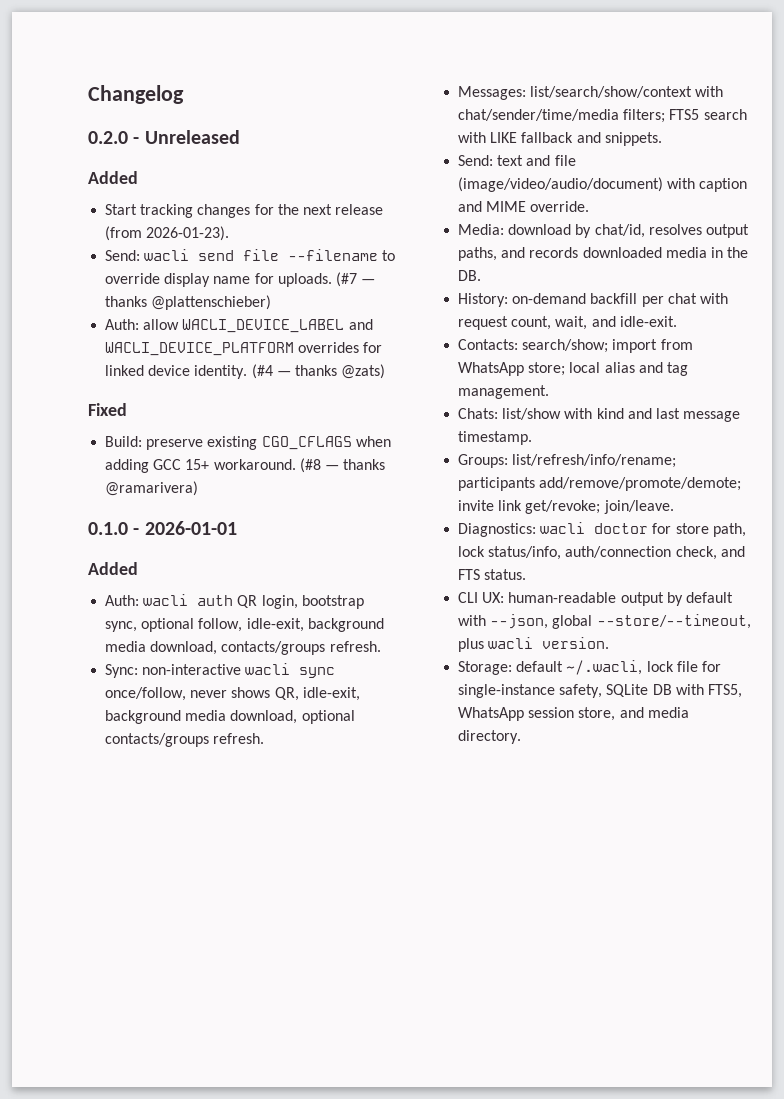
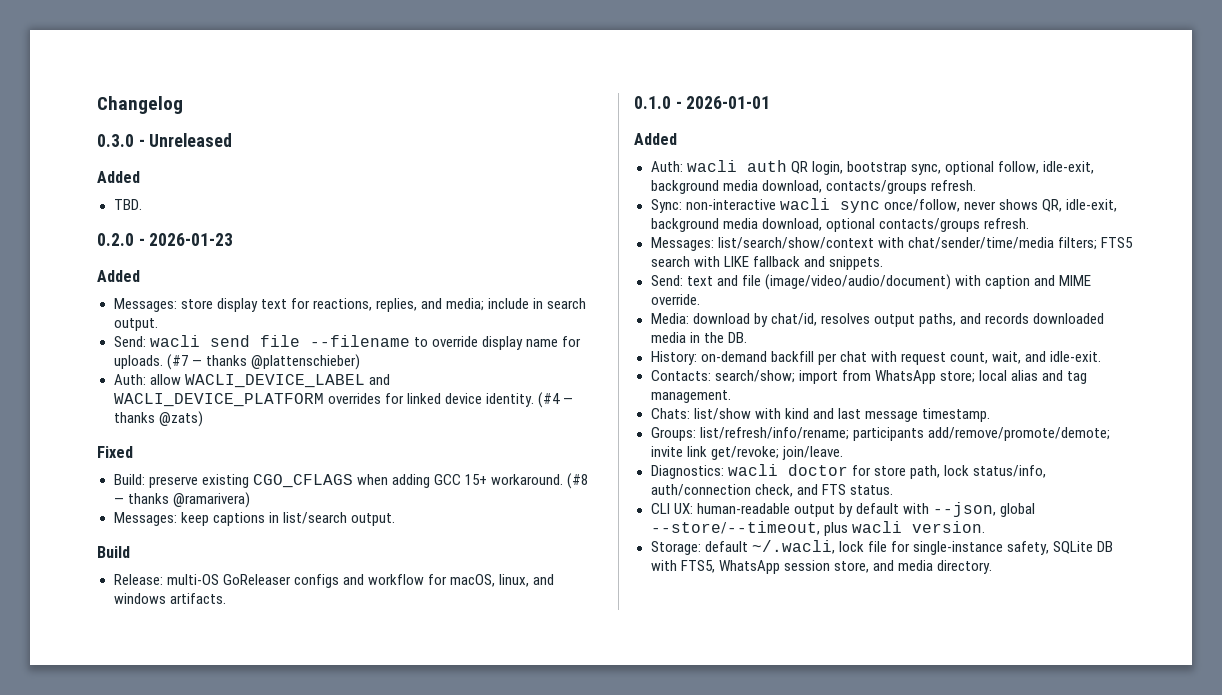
- 0.2.0 - Unreleased
+ 0.3.0 - Unreleased
- Start tracking changes for the next release (from 2026-01-23).
+ TBD.
+ 0.2.0 - 2026-01-23
+ Added
+ Messages: store display text for reactions, replies, and media; include in search output.
+ Messages: keep captions in list/search output.
+ Build
+ Release: multi-OS GoReleaser configs and workflow for macOS, linux, and windows artifacts.

